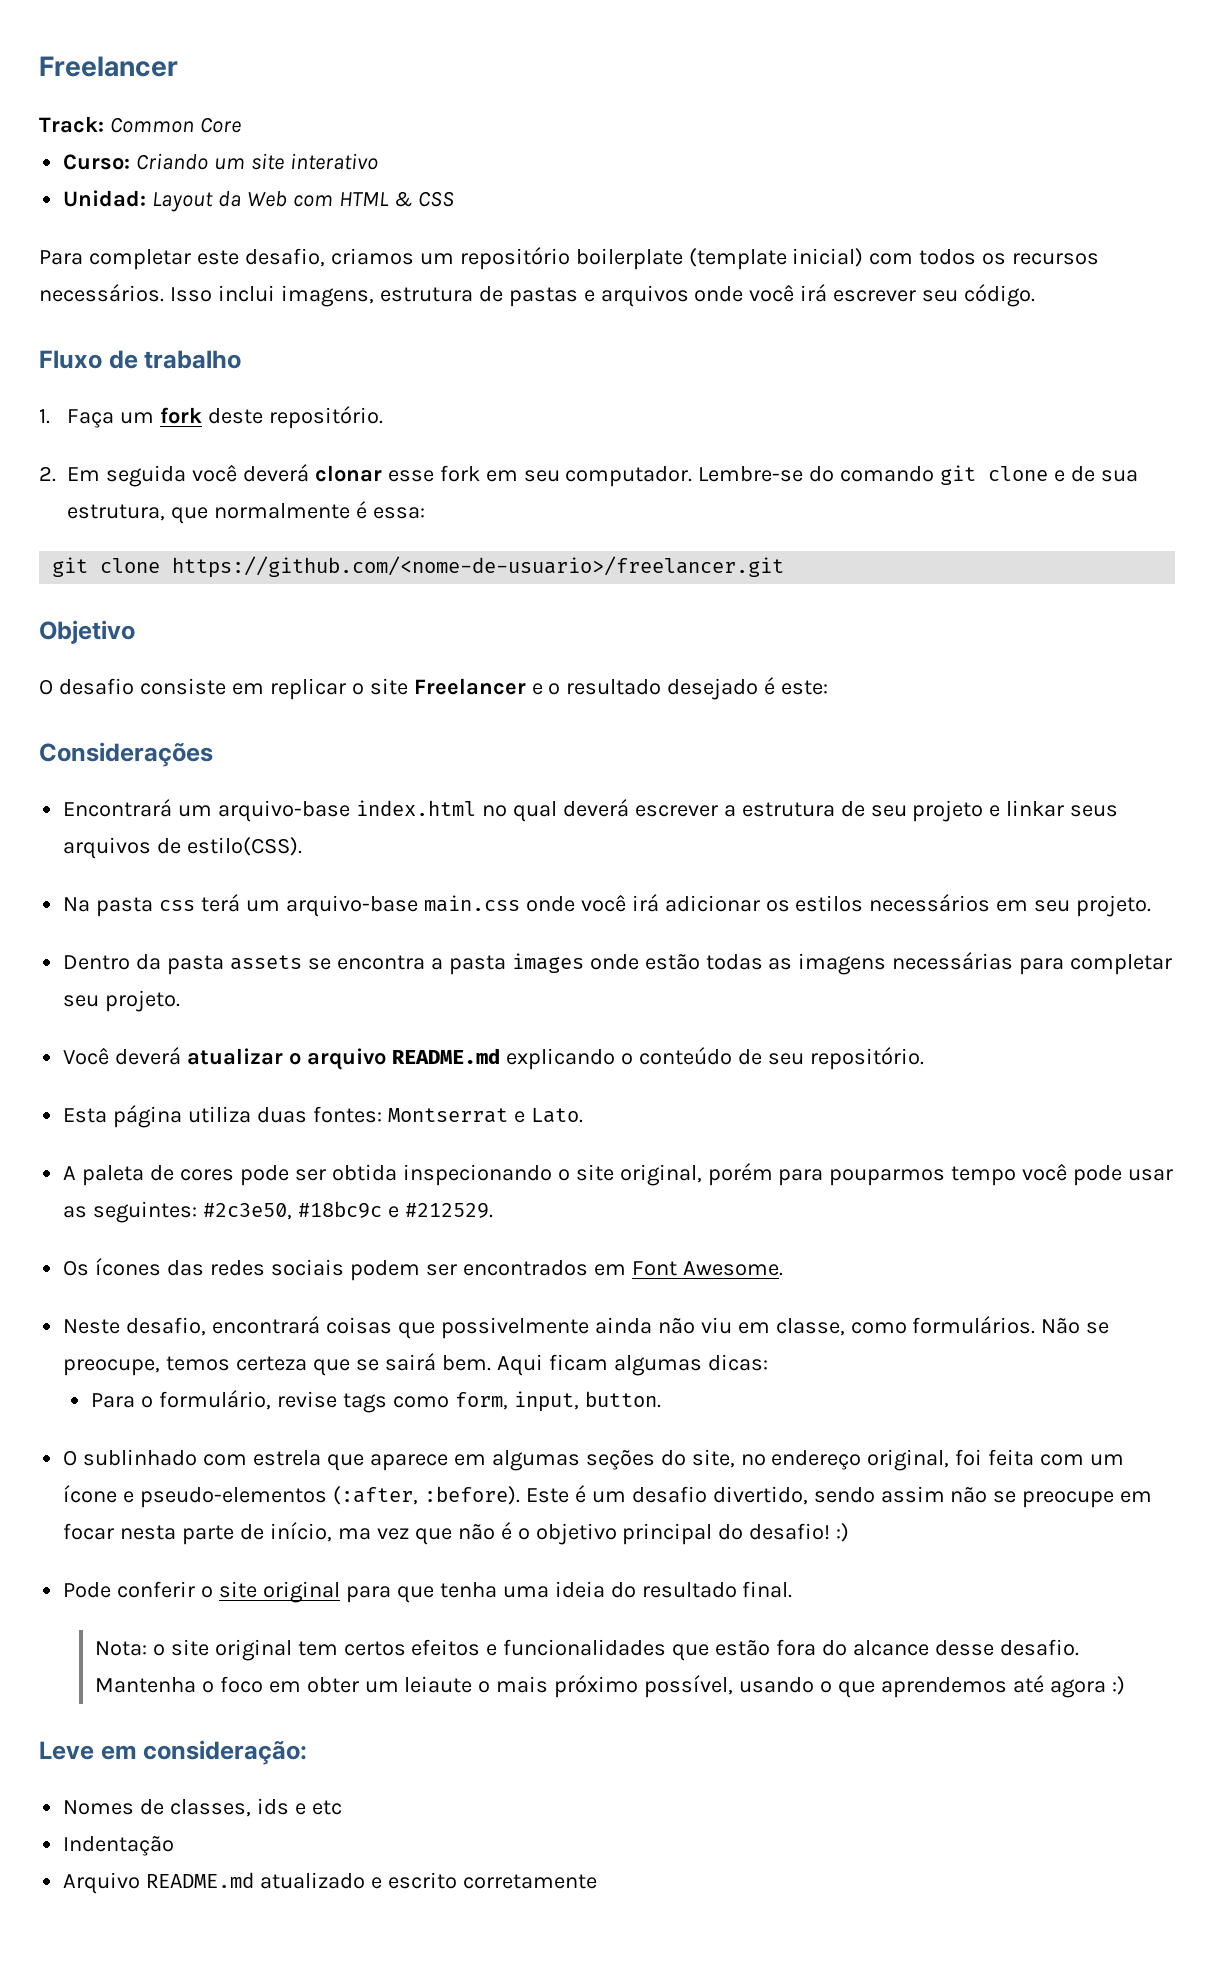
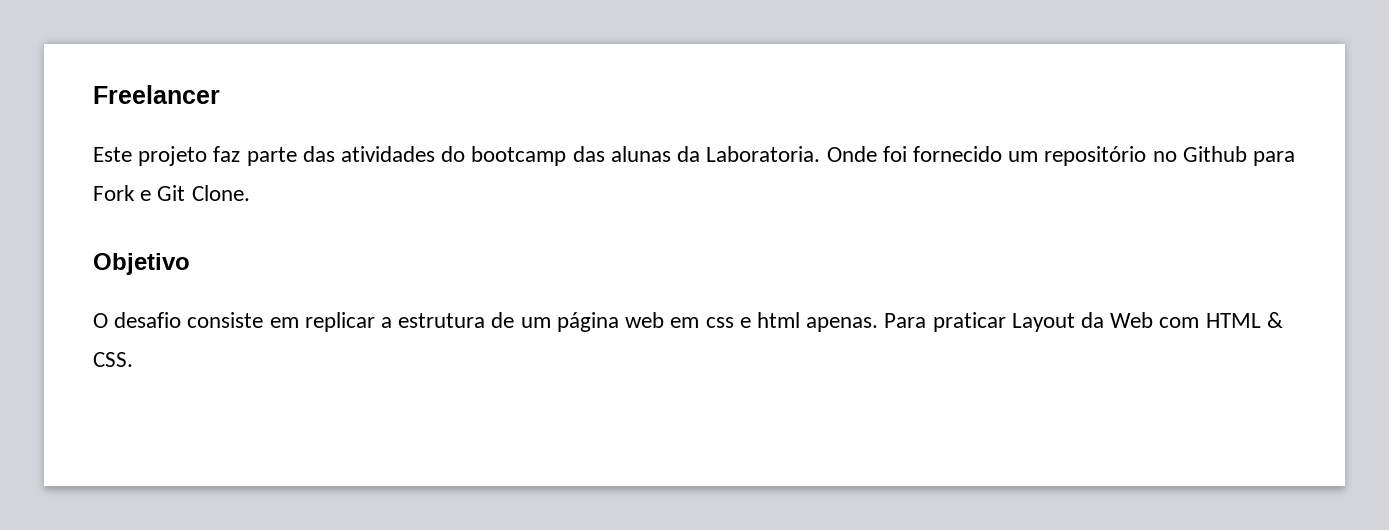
- Track: Common Core
- Curso: Criando um site interativo
- Unidad: Layout da Web com HTML & CSS
- Para completar este desafio, criamos um repositório boilerplate (template inicial) com todos os recursos necessários. Isso inclui imagens, estrutura de pastas e arquivos onde você irá escrever seu código.
- Fluxo de trabalho
- 1. Faça um fork deste repositório.
- 2. Em seguida você deverá clonar esse fork em seu computador. Lembre-se do comando git clone e de sua estrutura, que normalmente é essa:
- git clone https://github.com/<nome-de-usuario>/freelancer.git
+ Este projeto faz parte das atividades do bootcamp das alunas da Laboratoria. Onde foi fornecido um repositório no Github para Fork e Git Clone.
- O desafio consiste em replicar o site Freelancer e o resultado desejado é este:
- Considerações
- Encontrará um arquivo-base index.html no qual deverá escrever a estrutura de seu projeto e linkar seus arquivos de estilo(CSS).
- Na pasta css terá um arquivo-base main.css onde você irá adicionar os estilos necessários em seu projeto.
- Dentro da pasta assets se encontra a pasta images onde estão todas as imagens necessárias para completar seu projeto.
- Você deverá atualizar o arquivo README.md explicando o conteúdo de seu repositório.
- Esta página utiliza duas fontes: Montserrat e Lato.
- A paleta de cores pode ser obtida inspecionando o site original, porém para pouparmos tempo você pode usar as seguintes: #2c3e50, #18bc9c e #212529.
- Os ícones das redes sociais podem ser encontrados em Font Awesome.
- Neste desafio, encontrará coisas que possivelmente ainda não viu em classe, como formulários. Não se preocupe, temos certeza que se sairá bem. Aqui ficam algumas dicas:
- Para o formulário, revise tags como form, input, button.
- O sublinhado com estrela que aparece em algumas seções do site, no endereço original, foi feita com um ícone e pseudo-elementos (:after, :before). Este é um desafio divertido, sendo assim não se preocupe em focar nesta parte de início, ma vez que não é o objetivo principal do desafio! :)
- Pode conferir o site original para que tenha uma ideia do resultado final.
- Nota: o site original tem certos efeitos e funcionalidades que estão fora do alcance desse desafio. Mantenha o foco em obter um leiaute o mais próximo possível, usando o que aprendemos até agora :)
- Leve em consideração:
- Nomes de classes, ids e etc
- Indentação
- Arquivo README.md atualizado e escrito corretamente
+ O desafio consiste em replicar a estrutura de um página web em css e html apenas. Para praticar Layout da Web com HTML & CSS.

